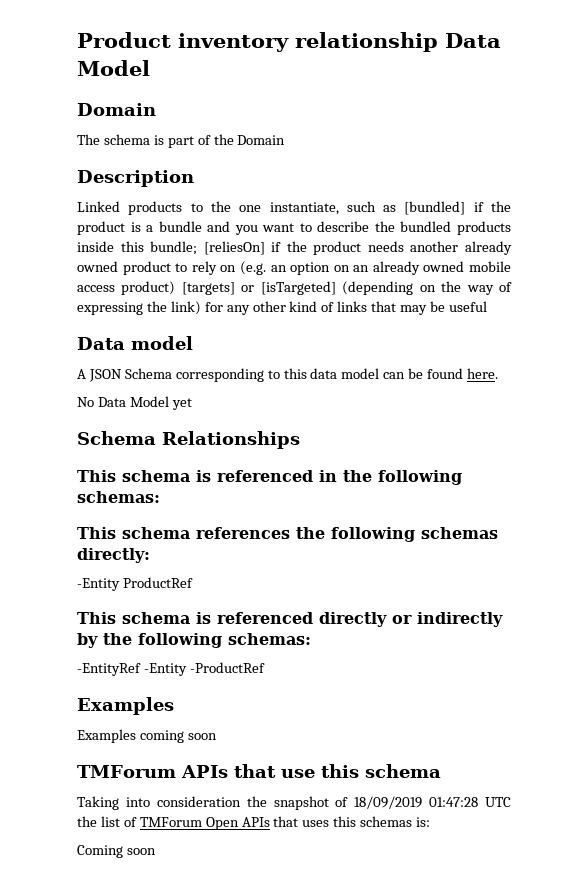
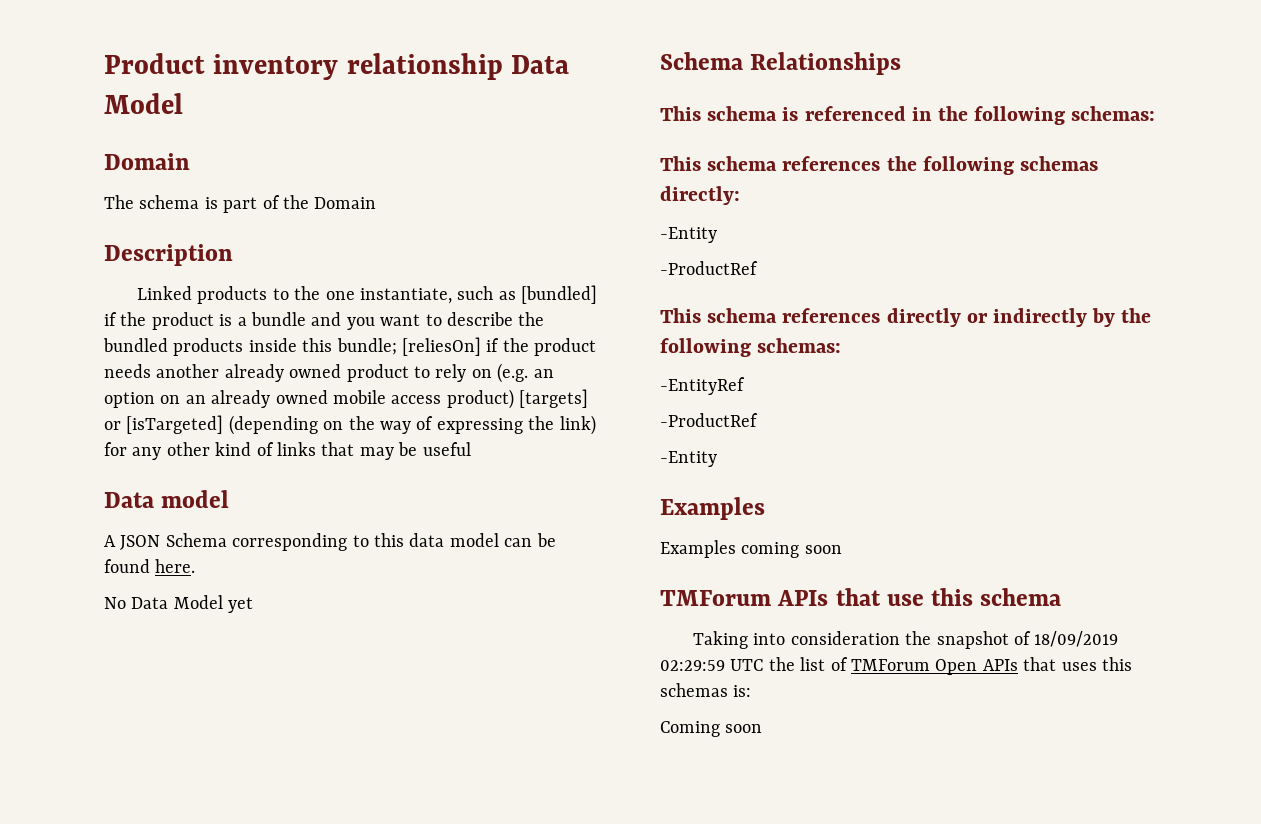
  This schema references the following schemas directly:
- -Entity ProductRef
- This schema is referenced directly or indirectly by the following schemas:
+ -Entity
+ -ProductRef
+ This schema references directly or indirectly by the following schemas:
- -EntityRef -Entity -ProductRef
+ -EntityRef
+ -ProductRef
+ -Entity
- Taking into consideration the snapshot of 18/09/2019 01:47:28 UTC the list of TMForum Open APIs that uses this schemas is:
+ Taking into consideration the snapshot of 18/09/2019 02:29:59 UTC the list of TMForum Open APIs that uses this schemas is:

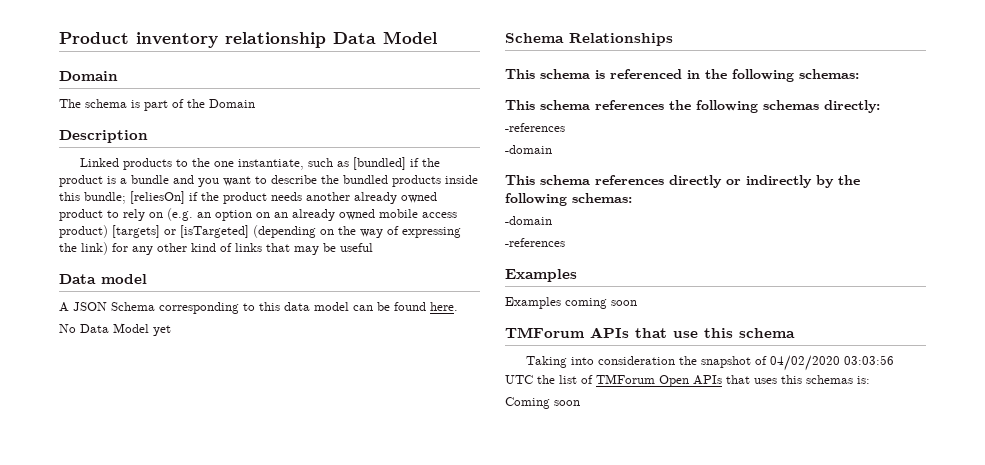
  This schema references the following schemas directly:
- -Entity
- -ProductRef
+ -references
+ -domain
  This schema references directly or indirectly by the following schemas:
- -EntityRef
- -ProductRef
- -Entity
+ -domain
+ -references
- Taking into consideration the snapshot of 18/09/2019 02:29:59 UTC the list of TMForum Open APIs that uses this schemas is:
+ Taking into consideration the snapshot of 04/02/2020 03:03:56 UTC the list of TMForum Open APIs that uses this schemas is:

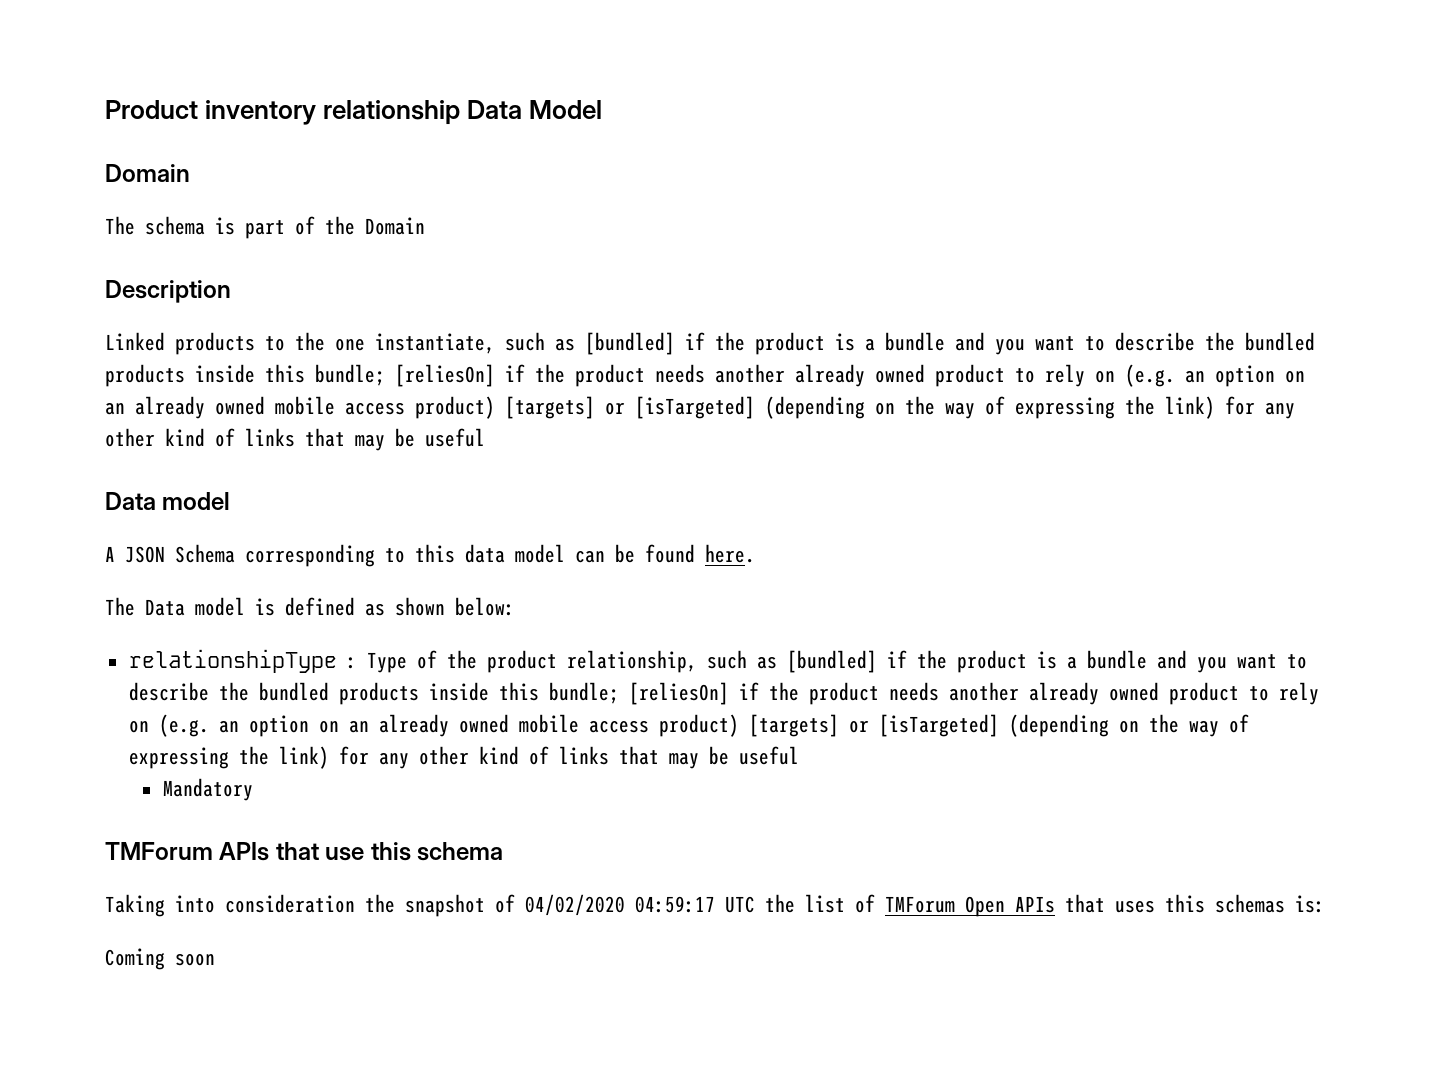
- No Data Model yet
- Schema Relationships
- This schema is referenced in the following schemas:
- This schema references the following schemas directly:
- -references
- -domain
- This schema references directly or indirectly by the following schemas:
- -domain
- -references
- Examples
- Examples coming soon
+ The Data model is defined as shown below:
+ relationshipType : Type of the product relationship, such as [bundled] if the product is a bundle and you want to describe the bundled products inside this bundle; [reliesOn] if the product needs another already owned product to rely on (e.g. an option on an already owned mobile access product) [targets] or [isTargeted] (depending on the way of expressing the link) for any other kind of links that may be useful
+ Mandatory
- Taking into consideration the snapshot of 04/02/2020 03:03:56 UTC the list of TMForum Open APIs that uses this schemas is:
+ Taking into consideration the snapshot of 04/02/2020 04:59:17 UTC the list of TMForum Open APIs that uses this schemas is:

